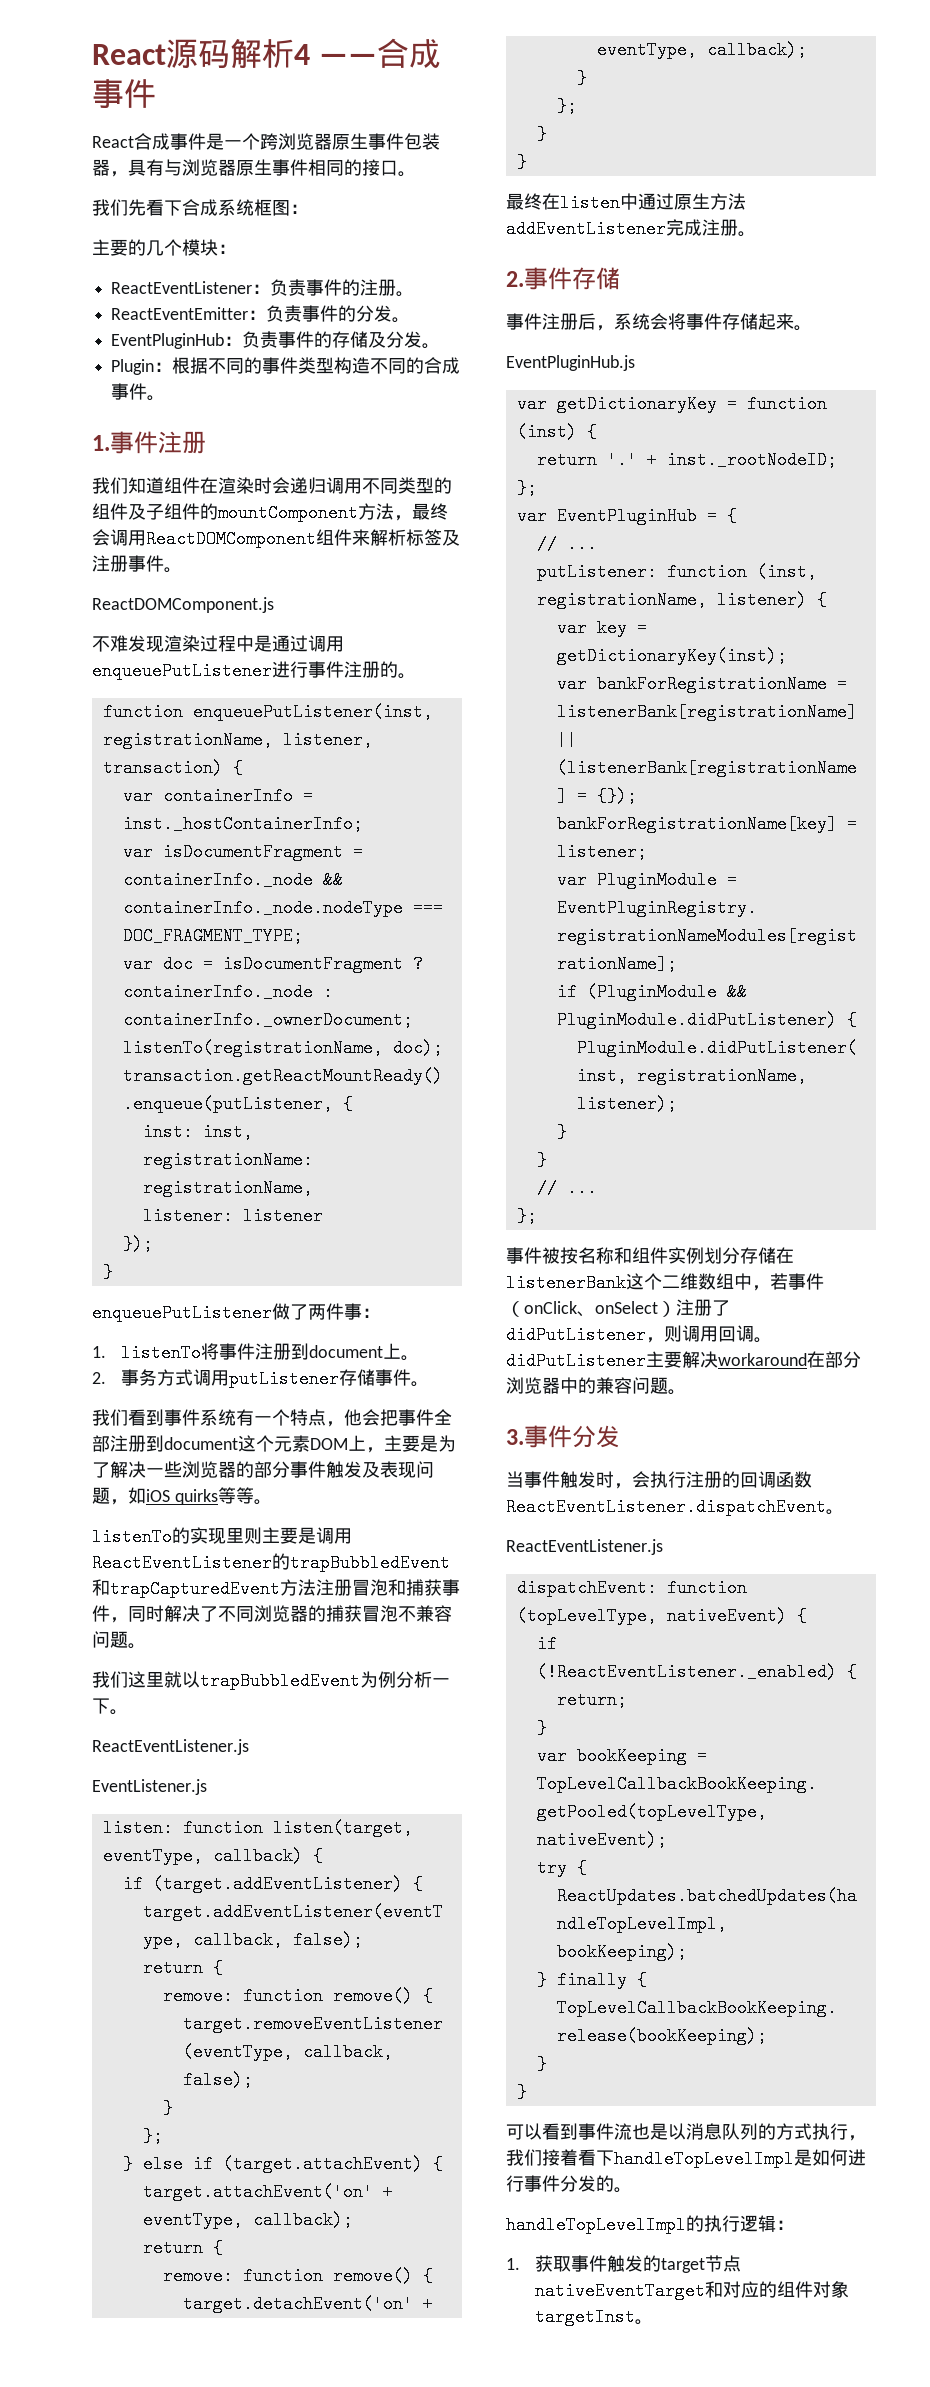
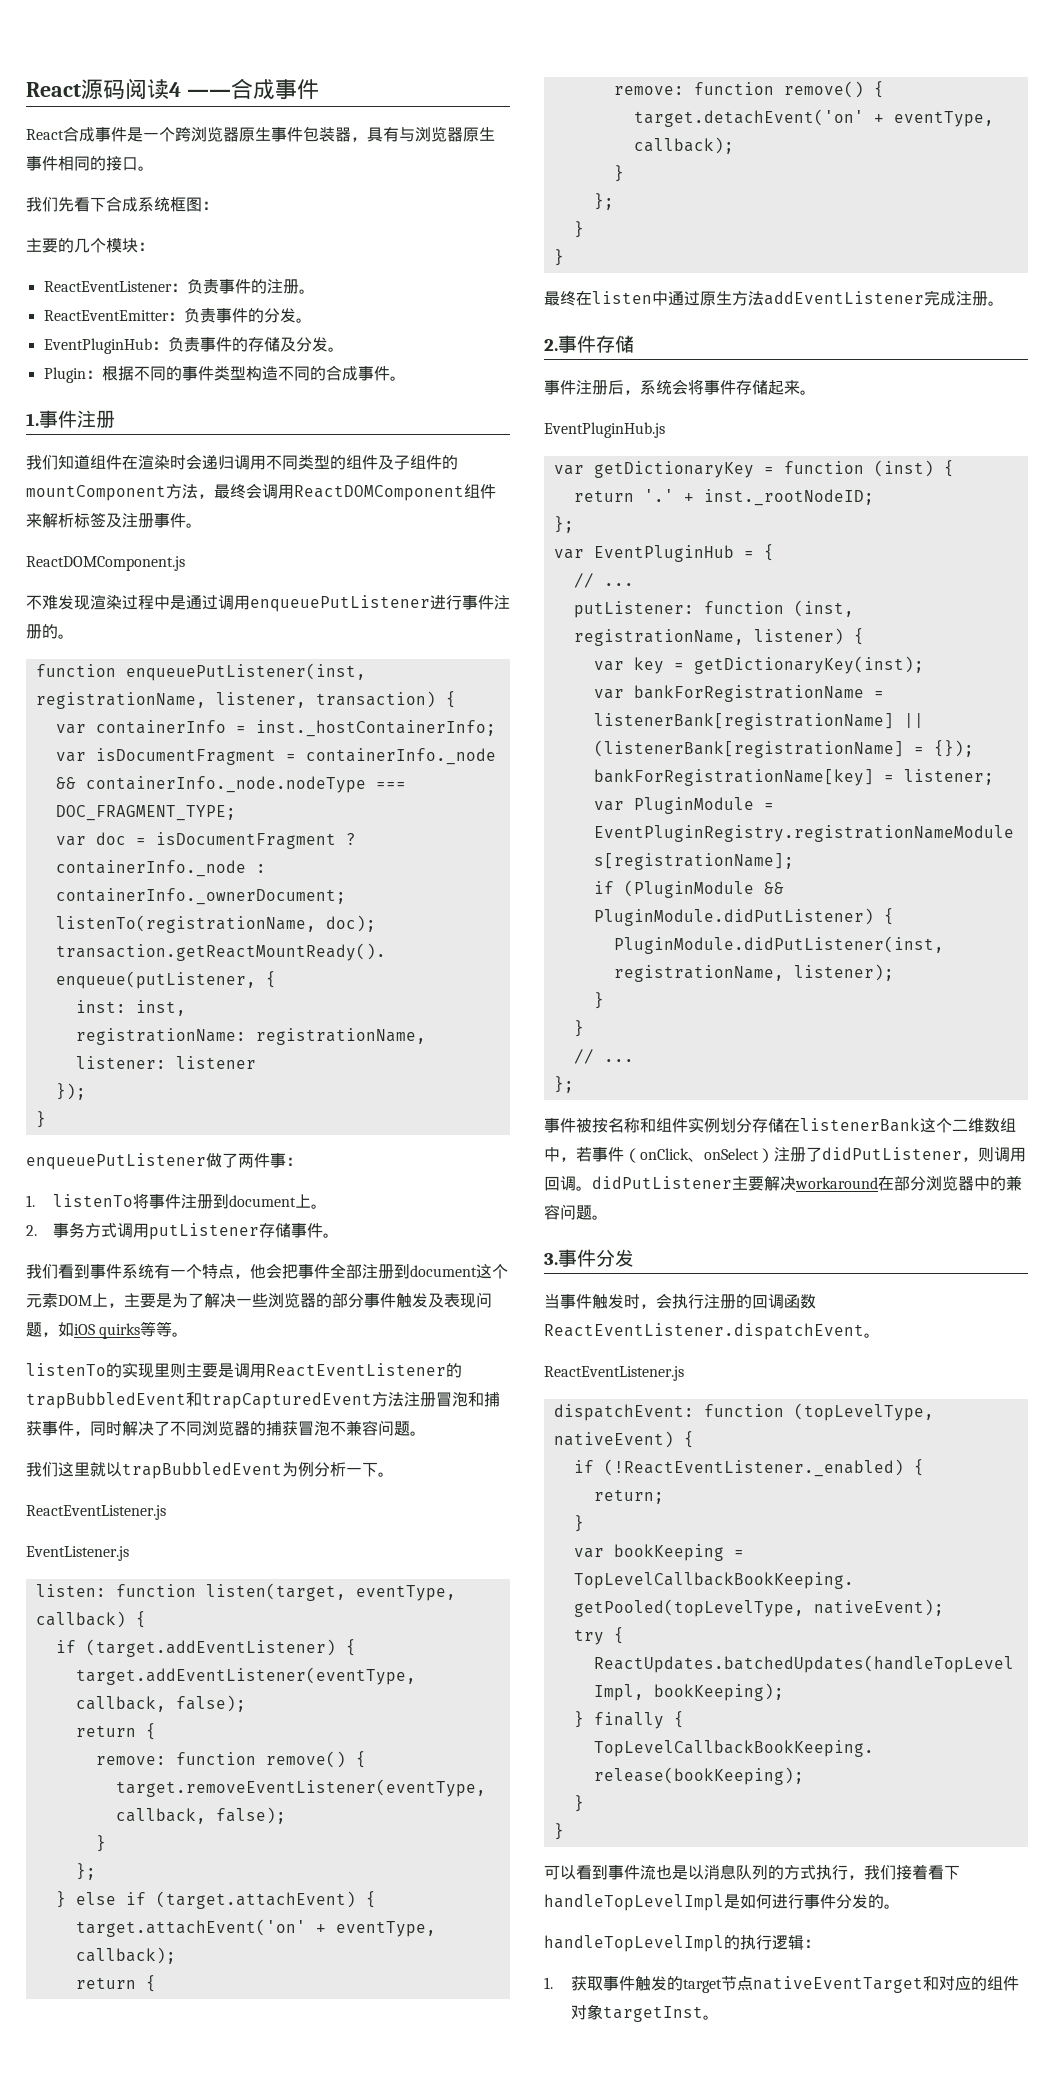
- React源码解析4 ——合成事件
+ React源码阅读4 ——合成事件

